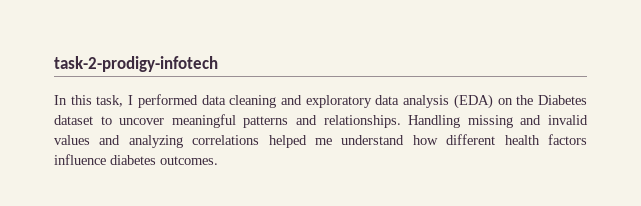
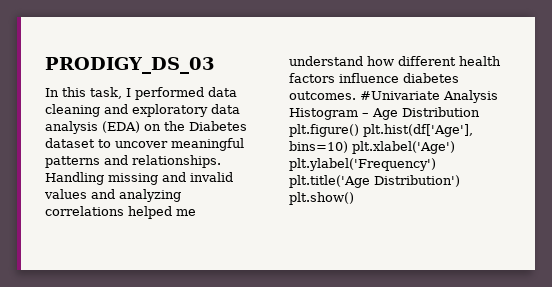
- task-2-prodigy-infotech
+ PRODIGY_DS_03
+ #Univariate Analysis Histogram – Age Distribution plt.figure() plt.hist(df['Age'], bins=10) plt.xlabel('Age') plt.ylabel('Frequency') plt.title('Age Distribution') plt.show()

